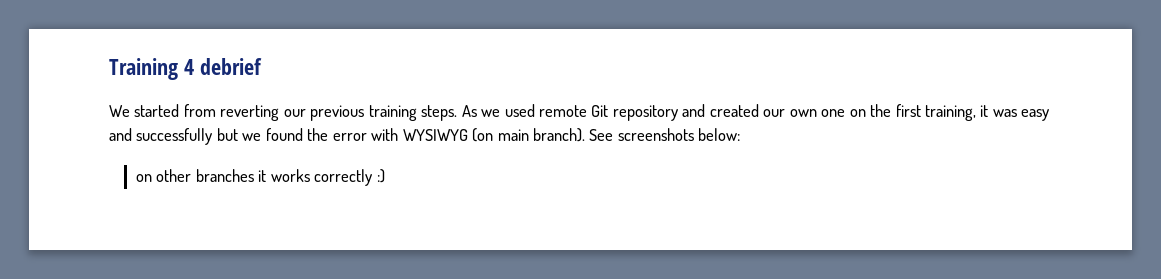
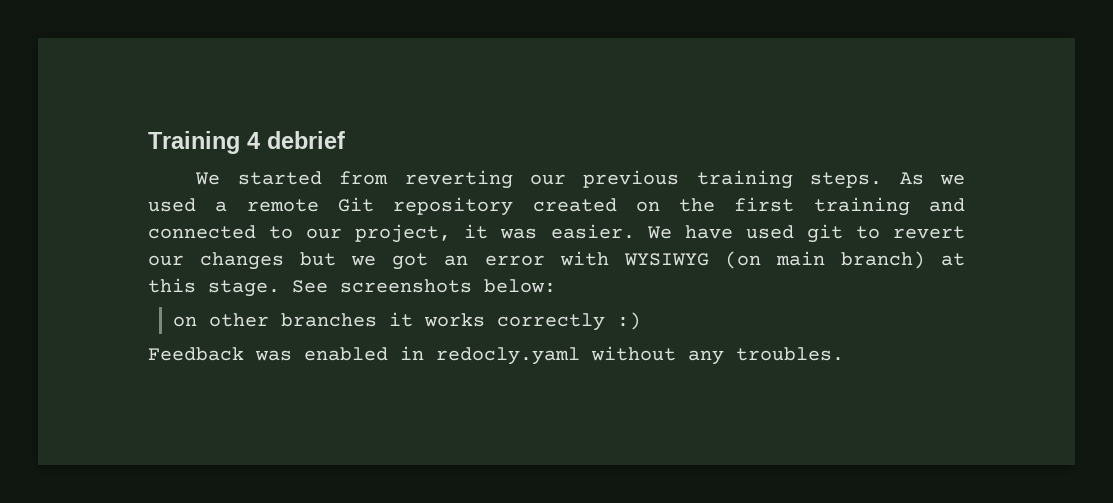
- As we used remote Git repository and created our own one on the first training, it was easy and successfully but we found the error with WYSIWYG (on main branch).
+ As we used a remote Git repository created on the first training and connected to our project, it was easier. We have used git to revert our changes but we got an error with WYSIWYG (on main branch) at this stage.
+ Feedback was enabled in redocly.yaml without any troubles.

